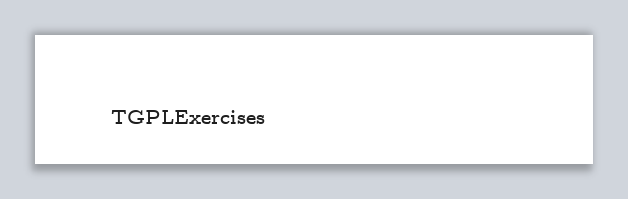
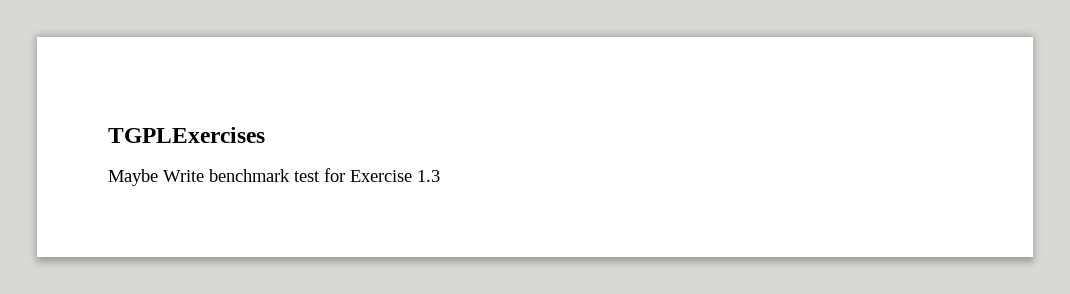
+ Maybe Write benchmark test for Exercise 1.3

